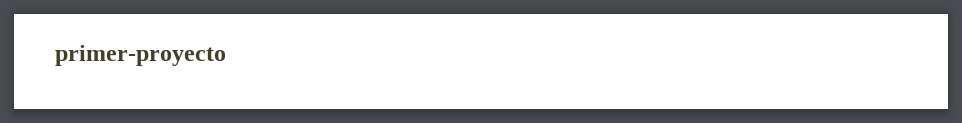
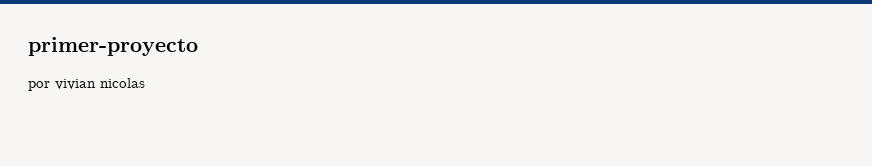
+ por vivian nicolas

